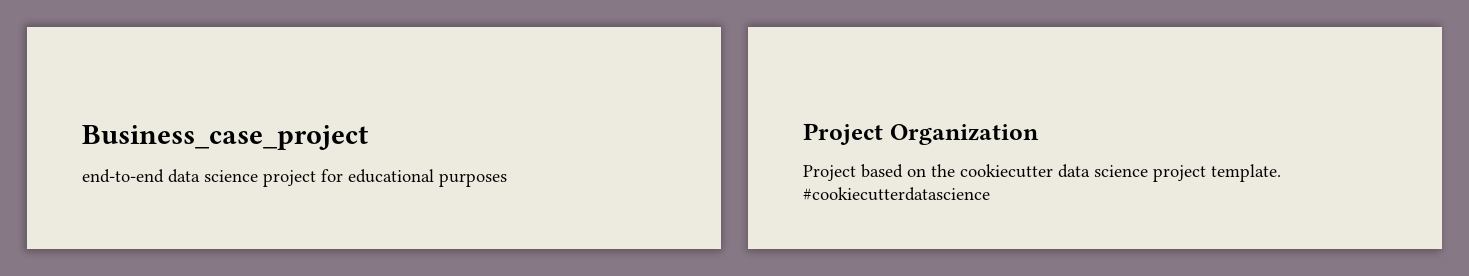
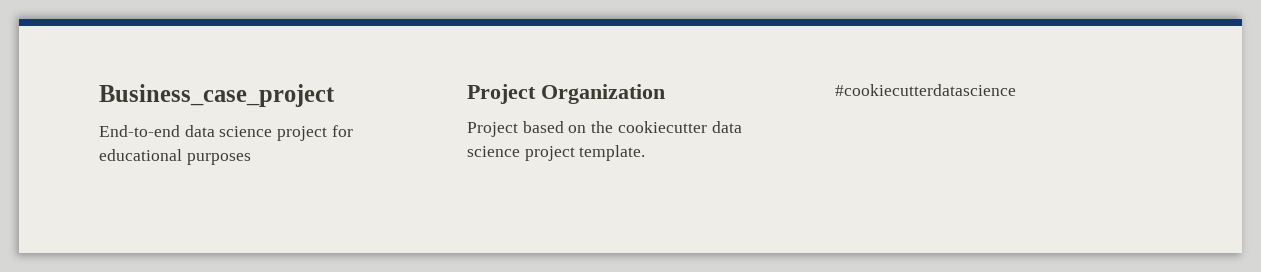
- end-to-end data science project for educational purposes
+ End-to-end data science project for educational purposes

